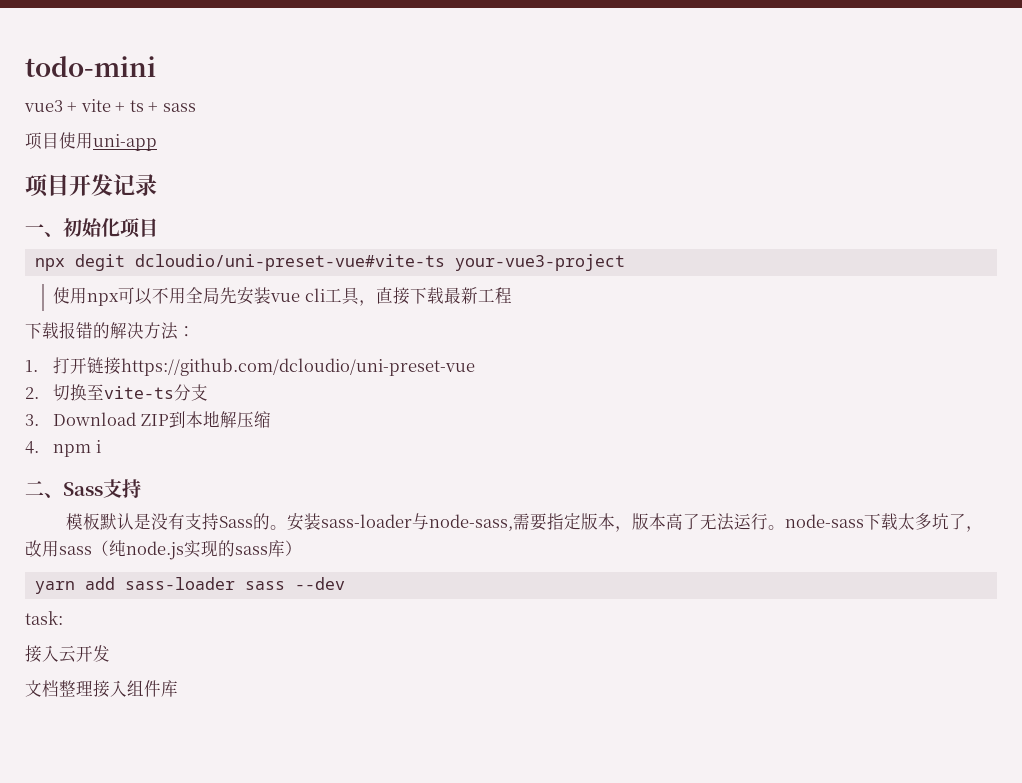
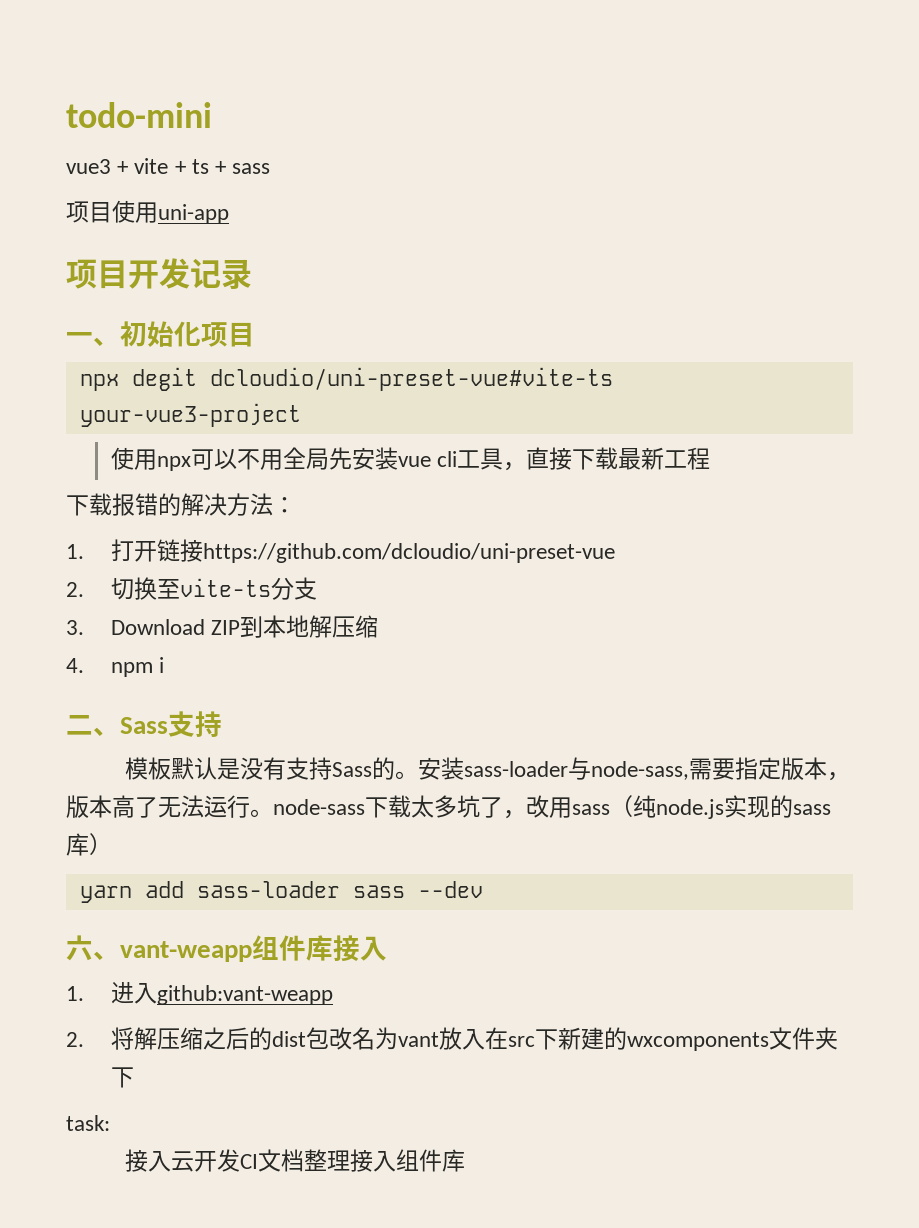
+ 六、vant-weapp组件库接入
+ 1.进入github:vant-weapp
+ 2.将解压缩之后的dist包改名为vant放入在src下新建的wxcomponents文件夹下
- 接入云开发
- 文档整理接入组件库
+ 接入云开发CI文档整理接入组件库

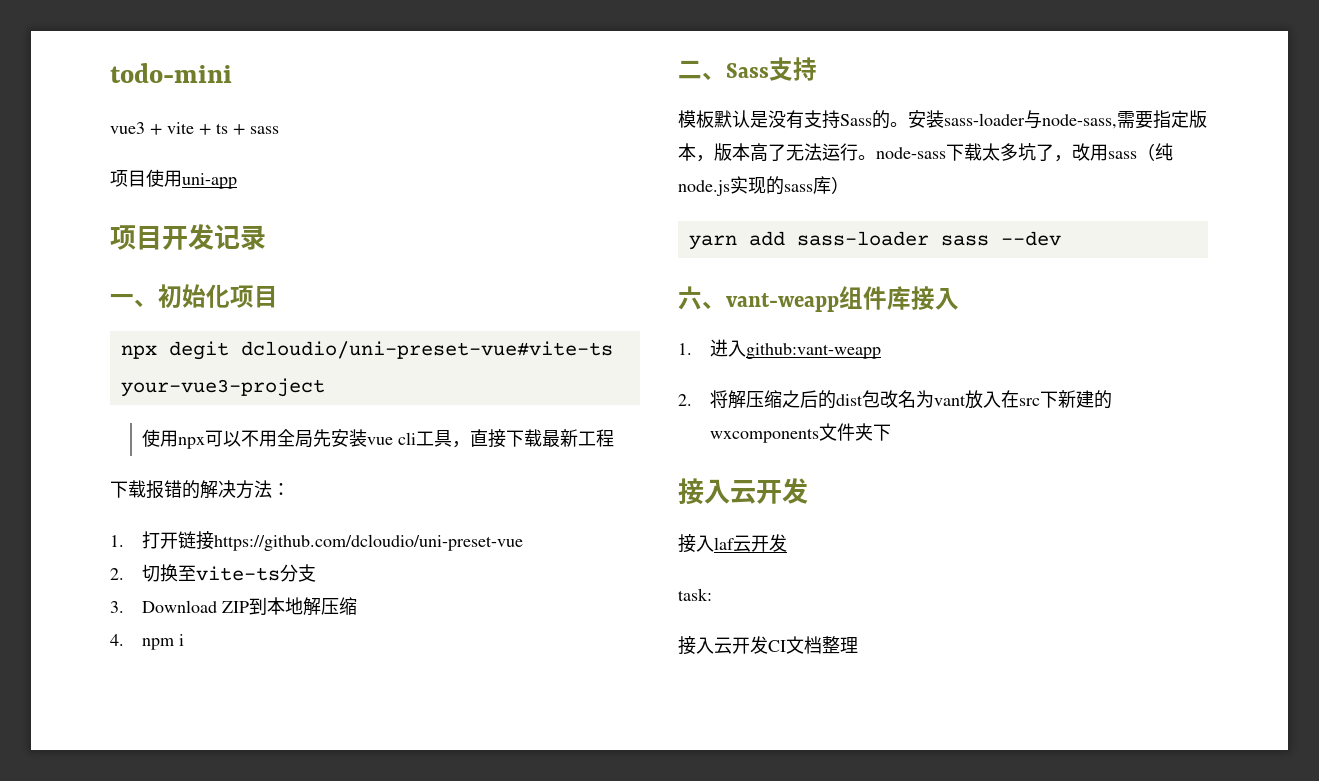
  2.将解压缩之后的dist包改名为vant放入在src下新建的wxcomponents文件夹下
+ 接入云开发
+ 接入laf云开发
- 接入云开发CI文档整理接入组件库
+ 接入云开发CI文档整理

